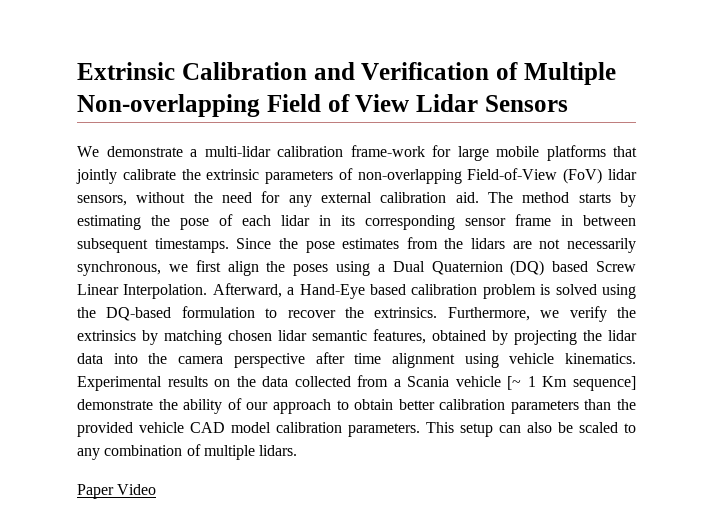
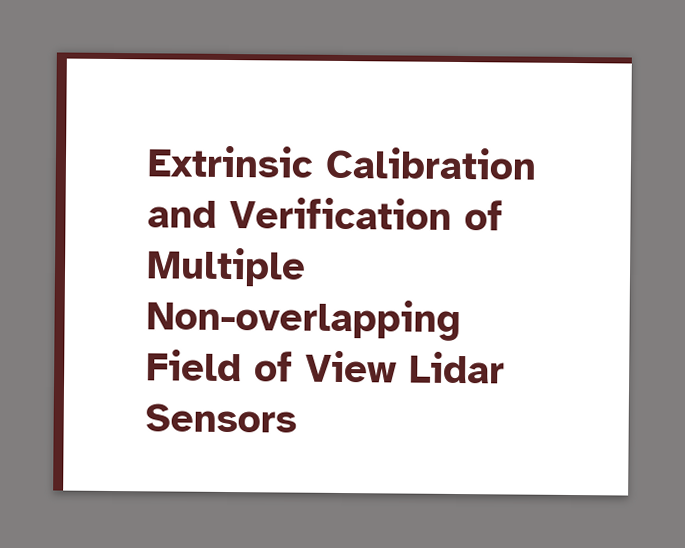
- We demonstrate a multi-lidar calibration frame-work for large mobile platforms that jointly calibrate the extrinsic parameters of non-overlapping Field-of-View (FoV) lidar sensors, without the need for any external calibration aid. The method starts by estimating the pose of each lidar in its corresponding sensor frame in between subsequent timestamps. Since the pose estimates from the lidars are not necessarily synchronous, we first align the poses using a Dual Quaternion (DQ) based Screw Linear Interpolation. Afterward, a Hand-Eye based calibration problem is solved using the DQ-based formulation to recover the extrinsics. Furthermore, we verify the extrinsics by matching chosen lidar semantic features, obtained by projecting the lidar data into the camera perspective after time alignment using vehicle kinematics. Experimental results on the data collected from a Scania vehicle [~ 1 Km sequence] demonstrate the ability of our approach to obtain better calibration parameters than the provided vehicle CAD model calibration parameters. This setup can also be scaled to any combination of multiple lidars.
- Paper Video

